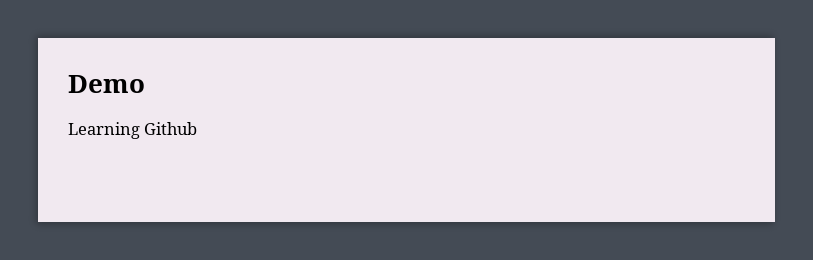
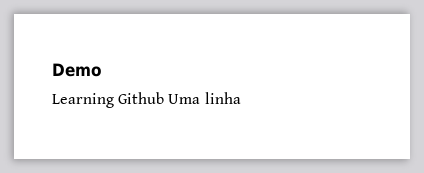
- Learning Github
+ Learning Github Uma linha

